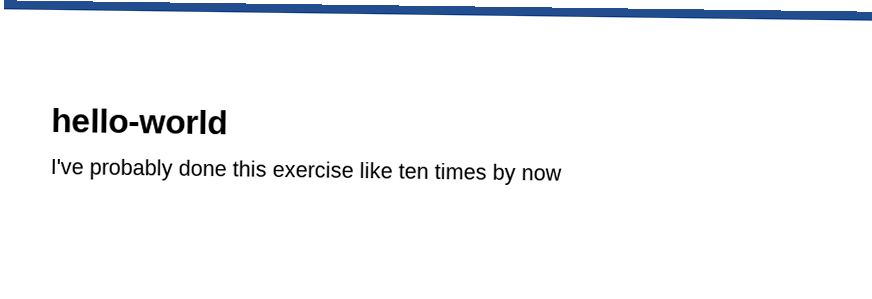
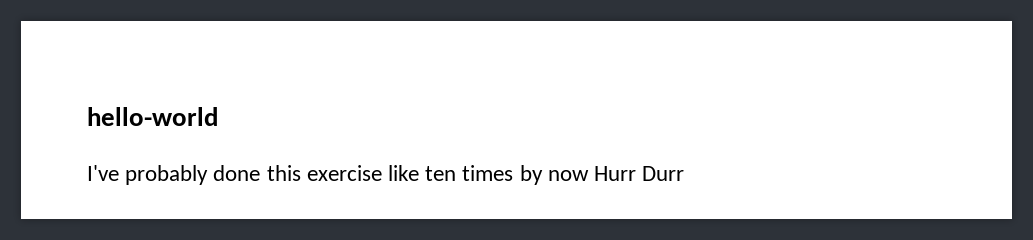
- I've probably done this exercise like ten times by now
+ I've probably done this exercise like ten times by now Hurr Durr

